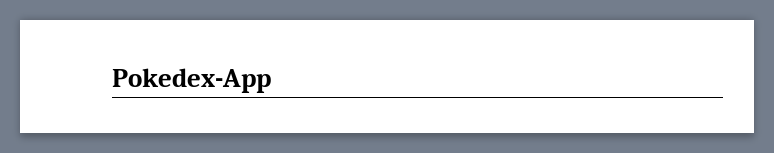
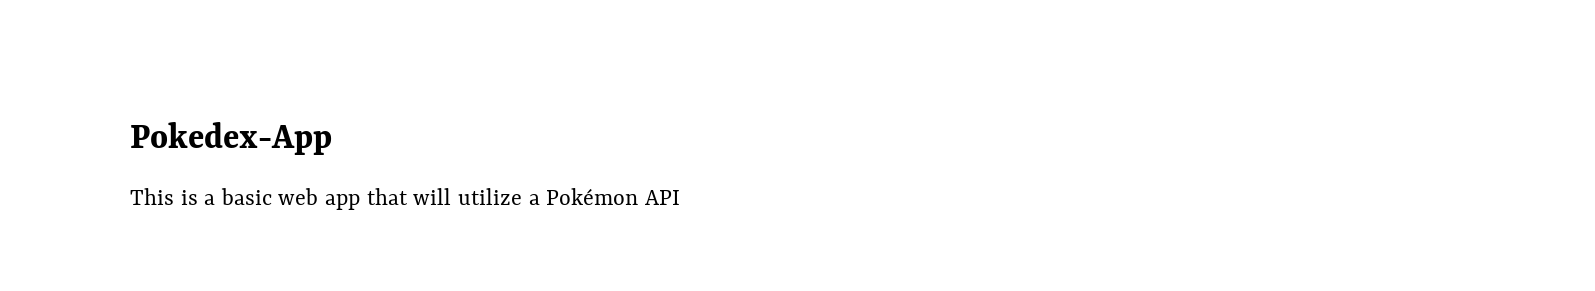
+ This is a basic web app that will utilize a Pokémon API

